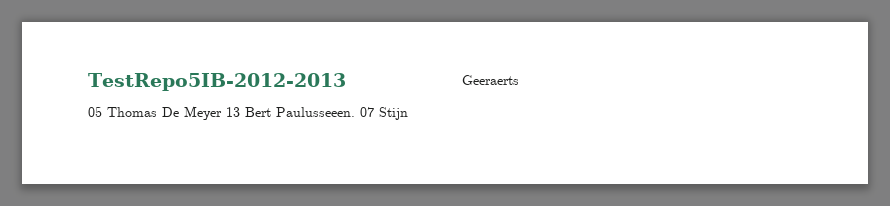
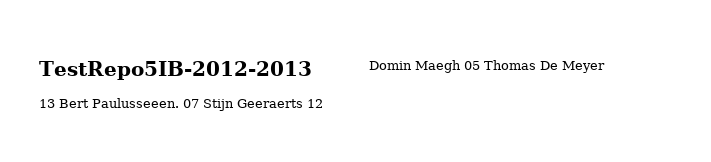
- 05 Thomas De Meyer 13 Bert Paulusseeen.
+ 13 Bert Paulusseeen.
- 07 Stijn Geeraerts
+ 07 Stijn Geeraerts 12 Domin Maegh 05 Thomas De Meyer

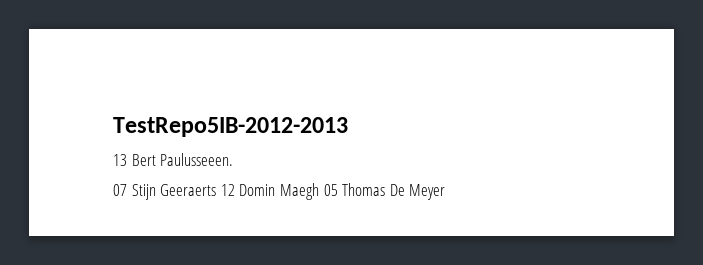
- 13 Bert Paulusseeen. 07 Stijn Geeraerts 12 Domin Maegh 05 Thomas De Meyer
+ 13 Bert Paulusseeen.
+ 07 Stijn Geeraerts 12 Domin Maegh 05 Thomas De Meyer

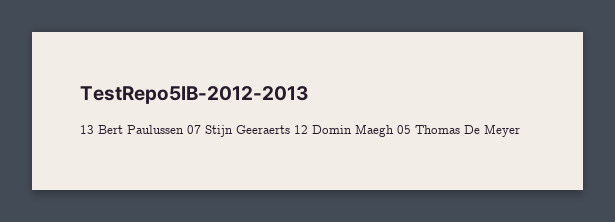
- 13 Bert Paulusseeen.
- 07 Stijn Geeraerts 12 Domin Maegh 05 Thomas De Meyer
+ 13 Bert Paulussen 07 Stijn Geeraerts 12 Domin Maegh 05 Thomas De Meyer

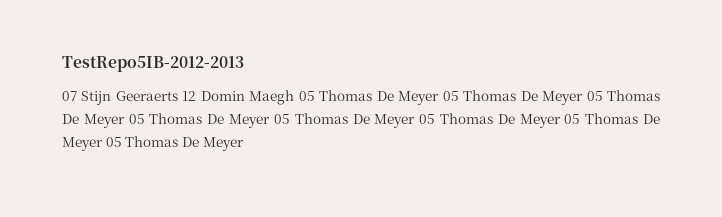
- 13 Bert Paulussen 07 Stijn Geeraerts 12 Domin Maegh 05 Thomas De Meyer
+ 07 Stijn Geeraerts 12 Domin Maegh 05 Thomas De Meyer 05 Thomas De Meyer 05 Thomas De Meyer 05 Thomas De Meyer 05 Thomas De Meyer 05 Thomas De Meyer 05 Thomas De Meyer 05 Thomas De Meyer

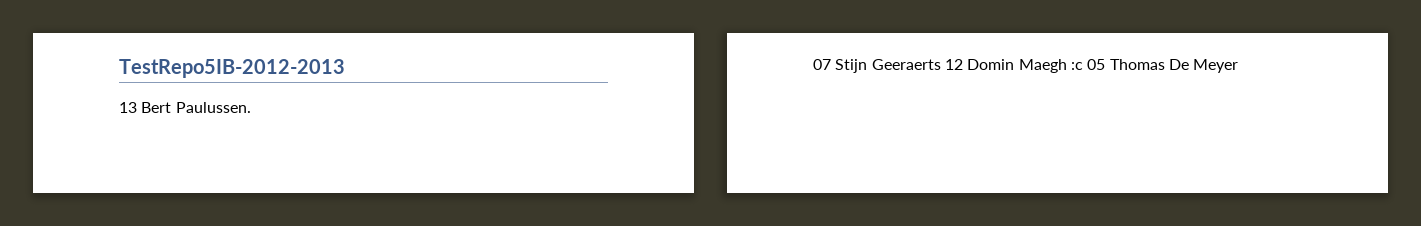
+ 13 Bert Paulussen.
- 07 Stijn Geeraerts 12 Domin Maegh 05 Thomas De Meyer 05 Thomas De Meyer 05 Thomas De Meyer 05 Thomas De Meyer 05 Thomas De Meyer 05 Thomas De Meyer 05 Thomas De Meyer 05 Thomas De Meyer
+ 07 Stijn Geeraerts 12 Domin Maegh :c 05 Thomas De Meyer

